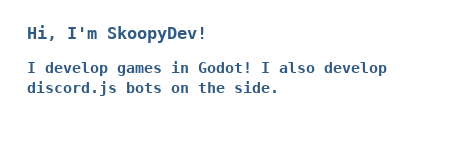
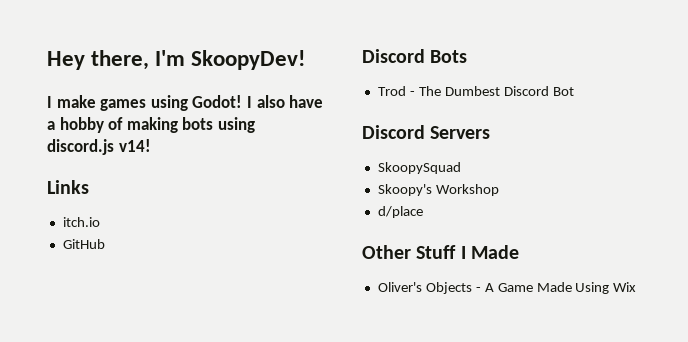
- Hi, I'm SkoopyDev!
+ Hey there, I'm SkoopyDev!
- I develop games in Godot! I also develop discord.js bots on the side.
+ I make games using Godot! I also have a hobby of making bots using discord.js v14!
+ Links
+ itch.io
+ GitHub
+ Discord Bots
+ Trod - The Dumbest Discord Bot
+ Discord Servers
+ SkoopySquad
+ Skoopy's Workshop
+ d/place
+ Other Stuff I Made
+ Oliver's Objects - A Game Made Using Wix

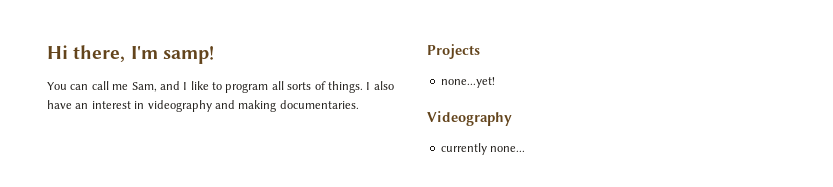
- Hey there, I'm SkoopyDev!
- I make games using Godot! I also have a hobby of making bots using discord.js v14!
- Links
- itch.io
- GitHub
- Discord Bots
- Trod - The Dumbest Discord Bot
- Discord Servers
- SkoopySquad
- Skoopy's Workshop
- d/place
- Other Stuff I Made
- Oliver's Objects - A Game Made Using Wix
+ Hi there, I'm samp!
+ You can call me Sam, and I like to program all sorts of things. I also have an interest in videography and making documentaries.
+ Projects
+ none...yet!
+ Videography
+ currently none...

